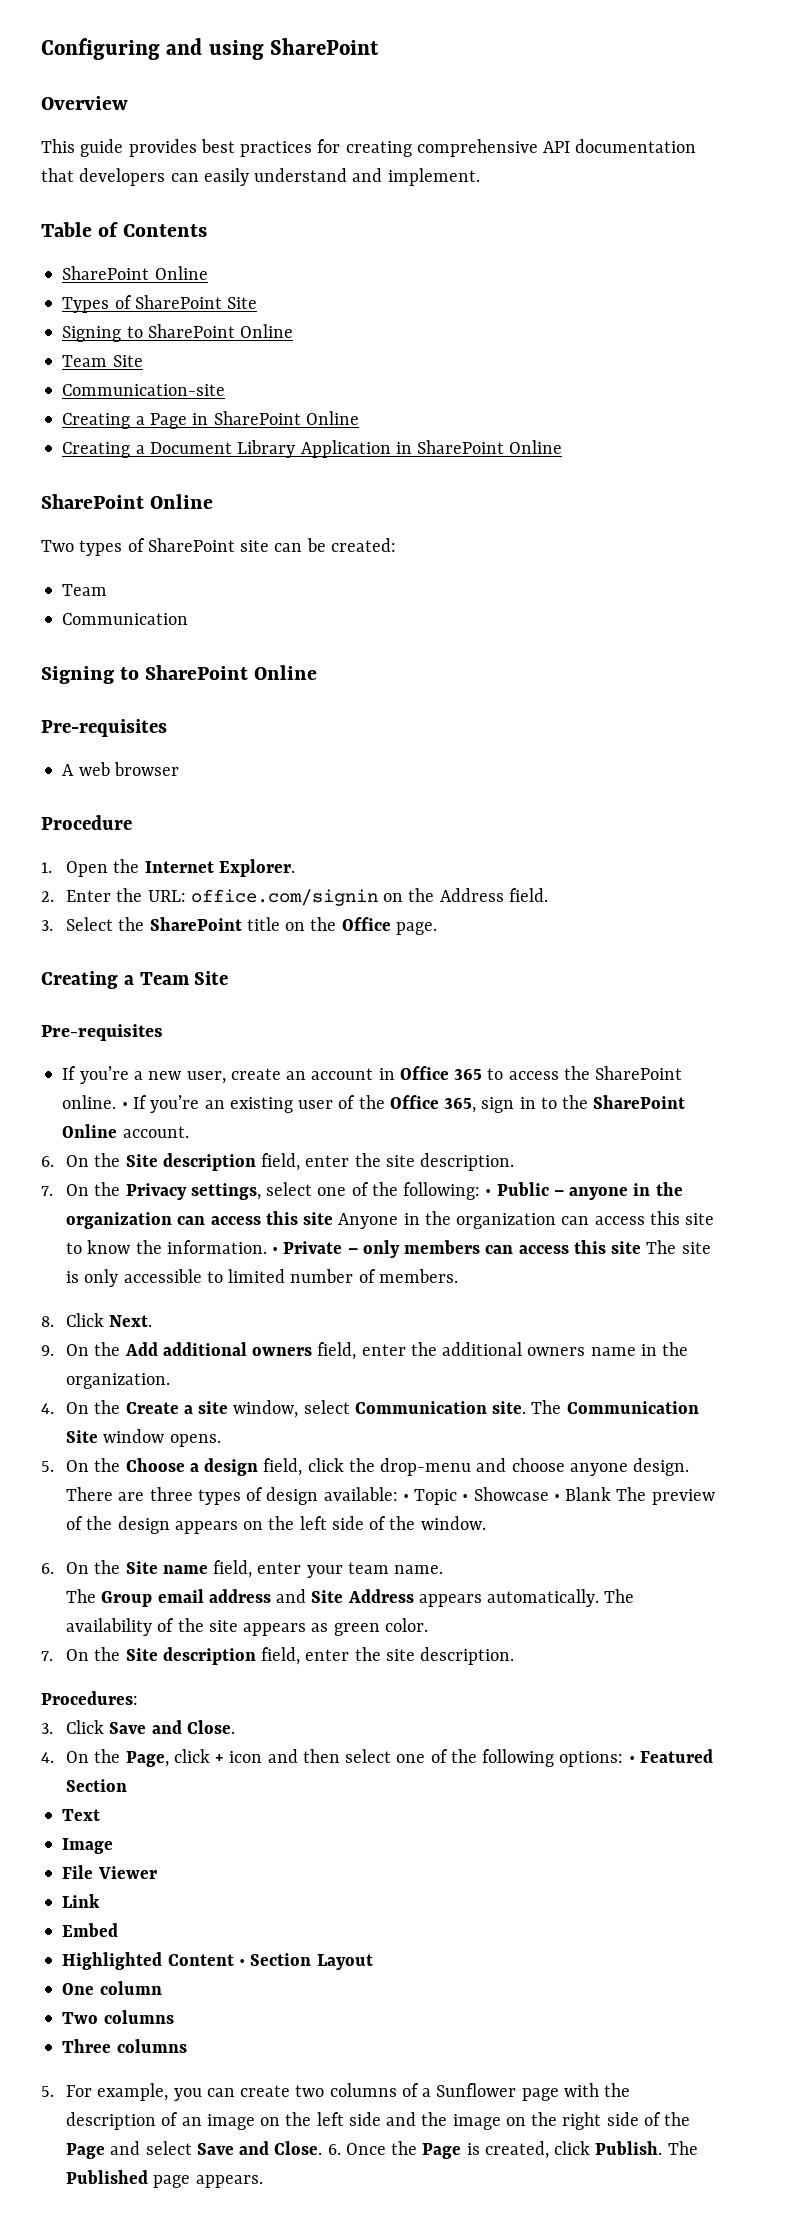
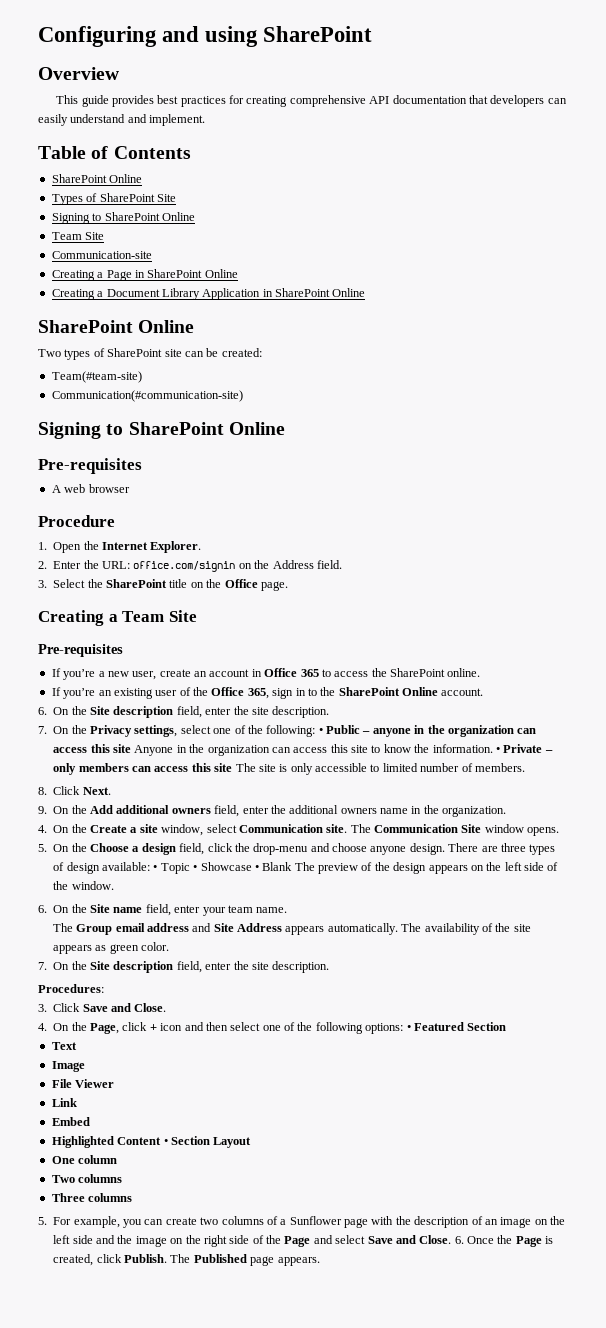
  Two types of SharePoint site can be created:
- Team
- Communication
+ Team(#team-site)
+ Communication(#communication-site)
- If you’re a new user, create an account in Office 365 to access the SharePoint online. • If you’re an existing user of the Office 365, sign in to the SharePoint Online account.
+ If you’re a new user, create an account in Office 365 to access the SharePoint online.
+ If you’re an existing user of the Office 365, sign in to the SharePoint Online account.

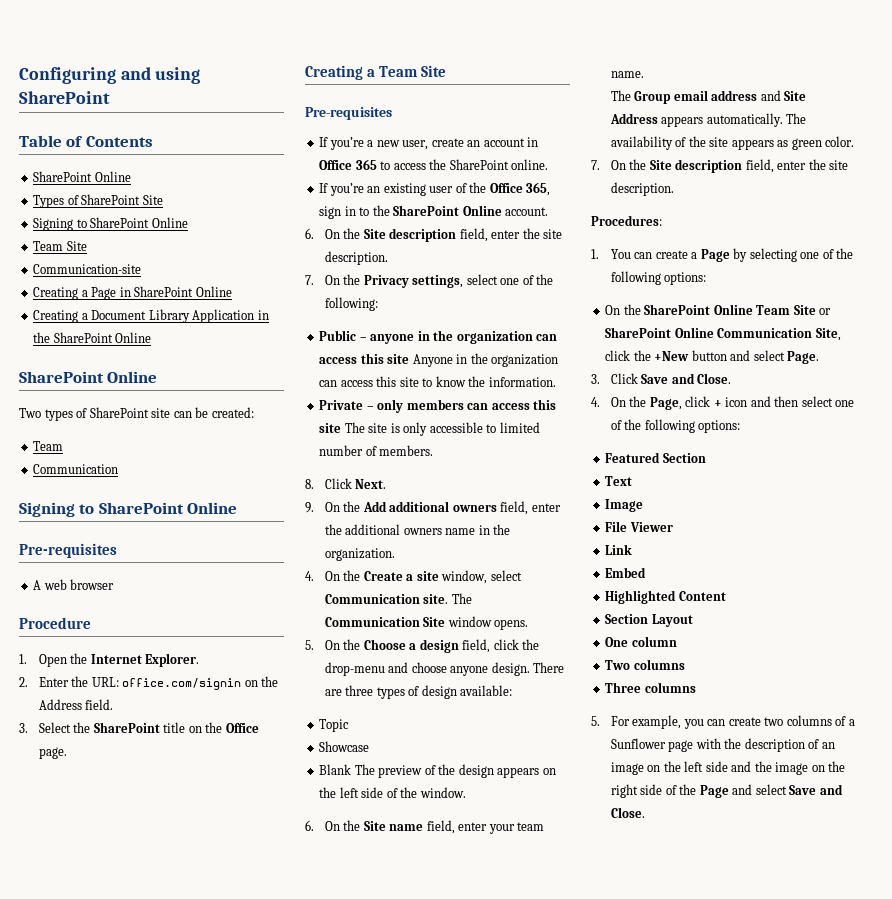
- Overview
- This guide provides best practices for creating comprehensive API documentation that developers can easily understand and implement.
- Creating a Document Library Application in SharePoint Online
+ Creating a Document Library Application in the SharePoint Online
  Two types of SharePoint site can be created:
- Team(#team-site)
- Communication(#communication-site)
+ Team
+ Communication
- 7. On the Privacy settings, select one of the following: • Public – anyone in the organization can access this site Anyone in the organization can access this site to know the information. • Private – only members can access this site The site is only accessible to limited number of members.
+ 7. On the Privacy settings, select one of the following:
+ Public – anyone in the organization can access this site Anyone in the organization can access this site to know the information.
+ Private – only members can access this site The site is only accessible to limited number of members.
- There are three types of design available: • Topic • Showcase • Blank The preview of the design appears on the left side of the window.
+ There are three types of design available:
+ Topic
+ Showcase
+ Blank The preview of the design appears on the left side of the window.
+ 1. You can create a Page by selecting one of the following options:
+ On the SharePoint Online Team Site or SharePoint Online Communication Site, click the +New button and select Page.
- 4. On the Page, click + icon and then select one of the following options: • Featured Section
+ 4. On the Page, click + icon and then select one of the following options:
+ Featured Section
- Highlighted Content • Section Layout
+ Highlighted Content
+ Section Layout
- 6. Once the Page is created, click Publish. The Published page appears.

